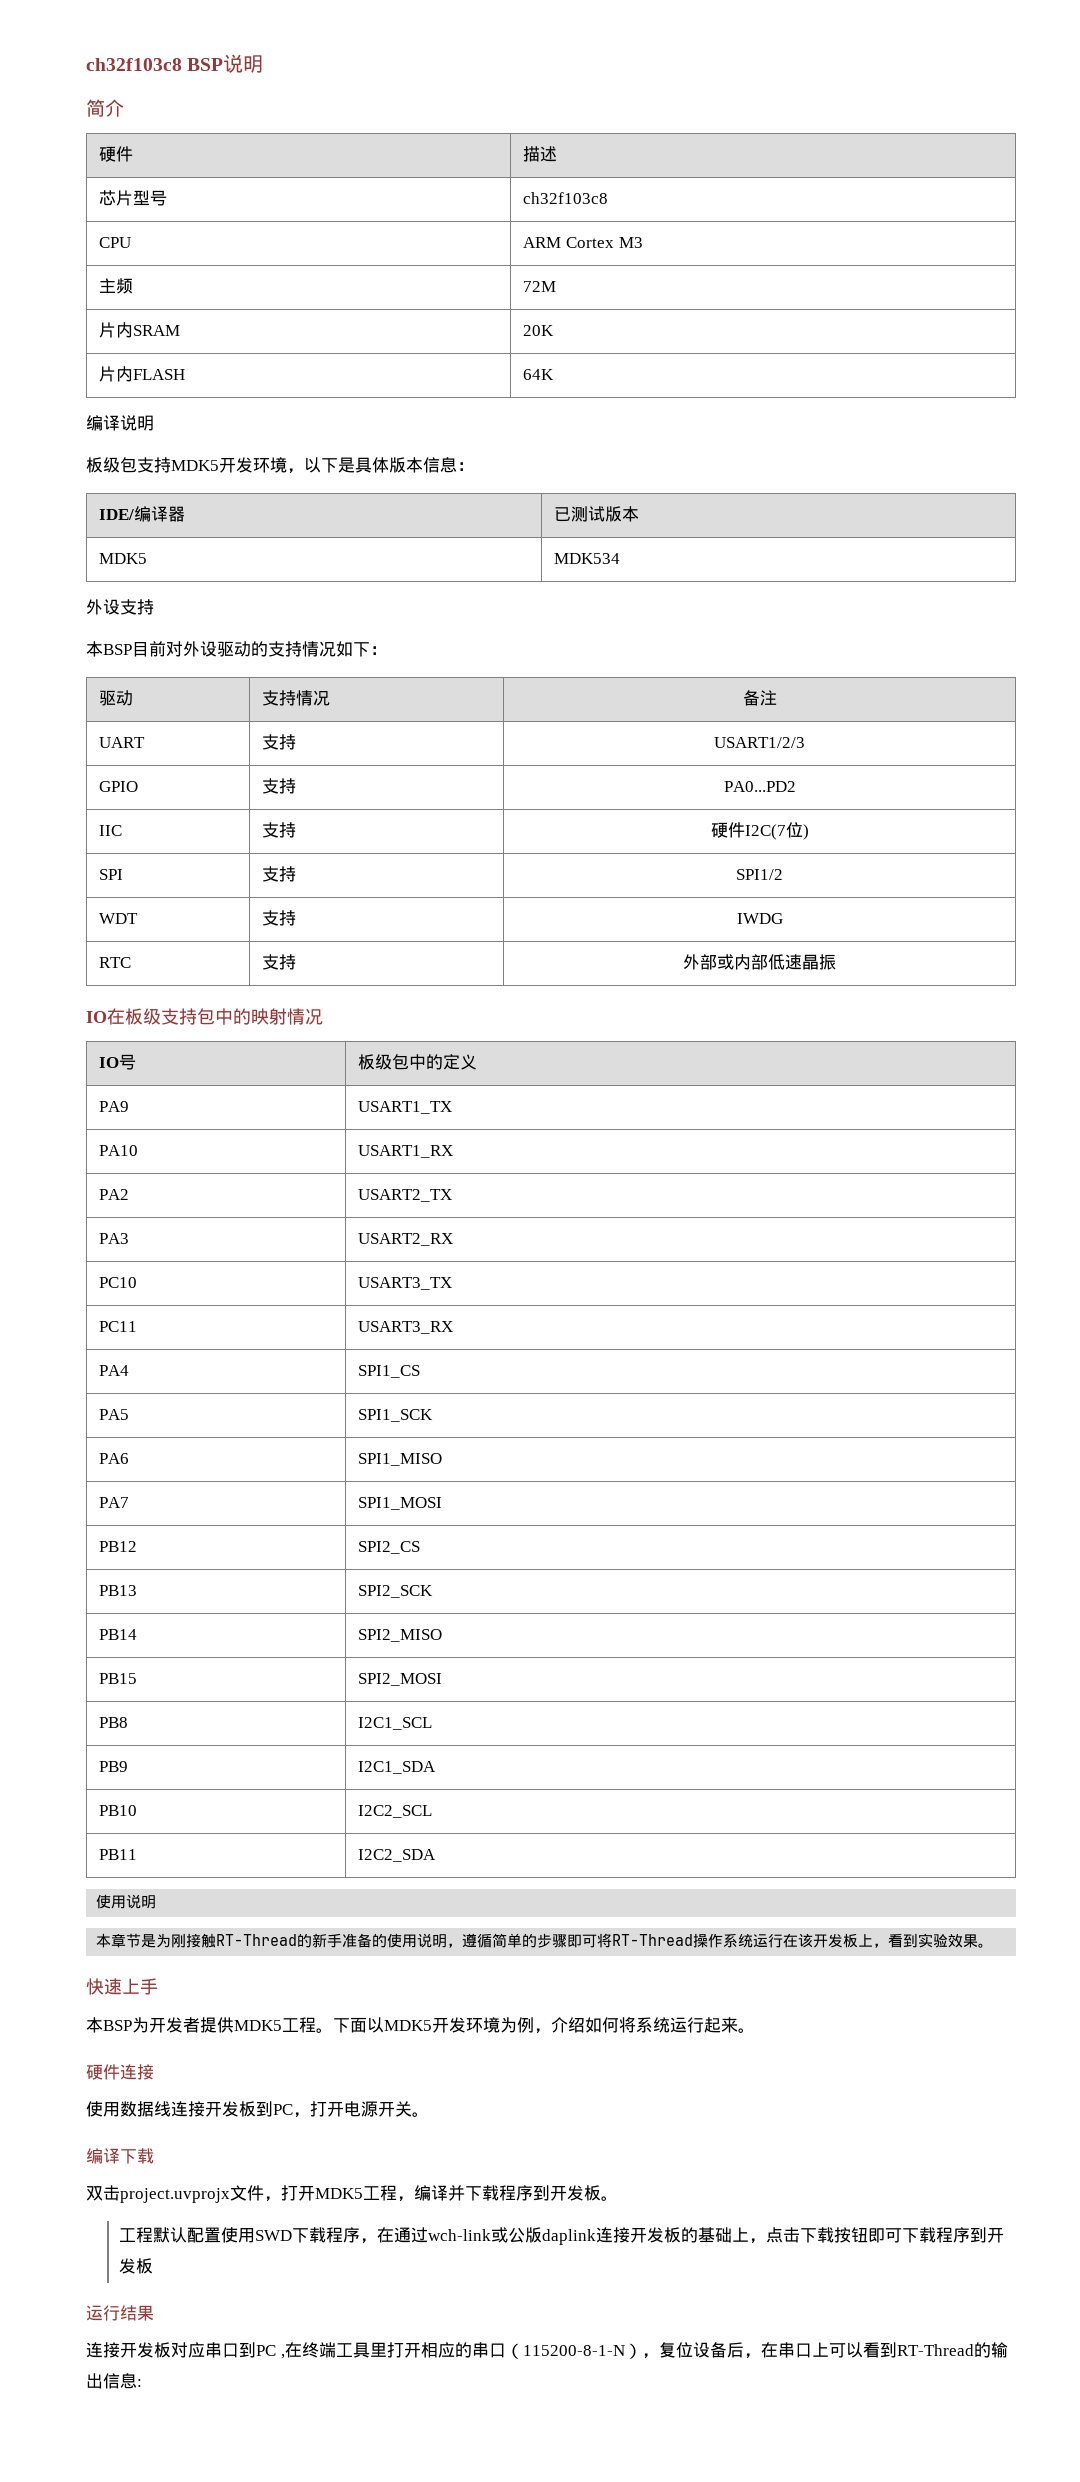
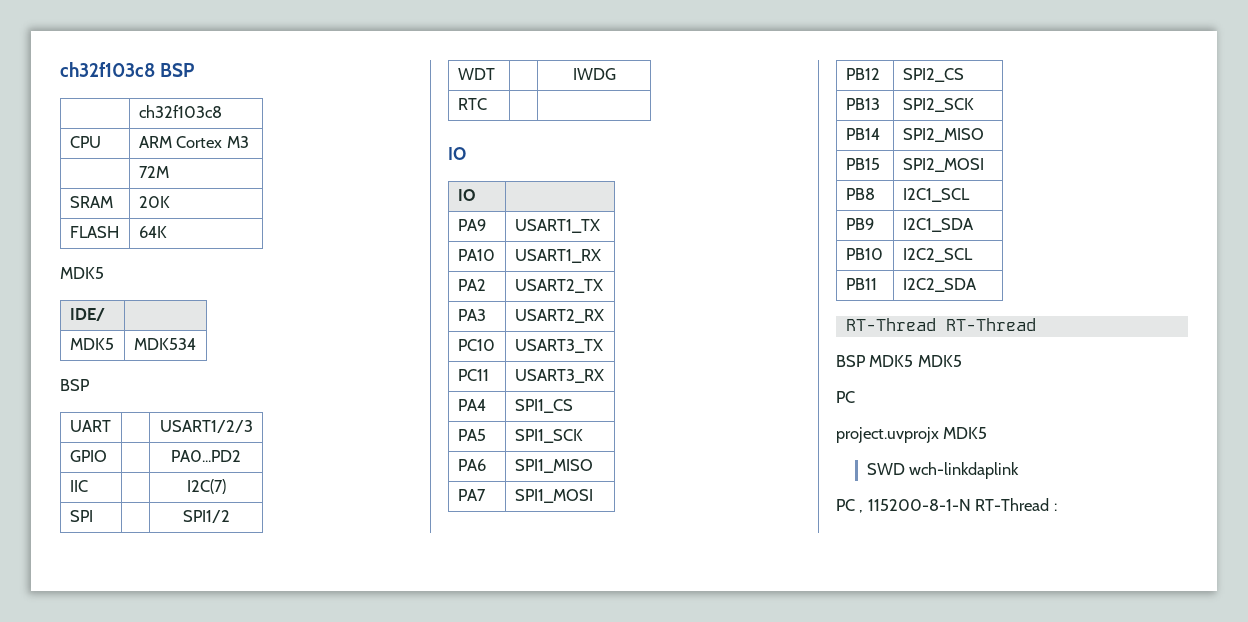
- ch32f103c8 BSP说明
- 简介
- 硬件 | 描述
- 芯片型号 | ch32f103c8
+ ch32f103c8 BSP
+ | ch32f103c8
- 主频 | 72M
+ | 72M
- 片内SRAM | 20K
+ SRAM | 20K
- 片内FLASH | 64K
- 编译说明
- 板级包支持MDK5开发环境，以下是具体版本信息：
- IDE/编译器 | 已测试版本
+ FLASH | 64K
+ MDK5
+ IDE/ |
  MDK5 | MDK534
- 外设支持
- 本BSP目前对外设驱动的支持情况如下：
- 驱动 | 支持情况 | 备注
+ BSP
- UART | 支持 | USART1/2/3
+ UART | | USART1/2/3
- GPIO | 支持 | PA0...PD2
+ GPIO | | PA0...PD2
- IIC | 支持 | 硬件I2C(7位)
+ IIC | | I2C(7)
- SPI | 支持 | SPI1/2
+ SPI | | SPI1/2
- WDT | 支持 | IWDG
+ WDT | | IWDG
- RTC | 支持 | 外部或内部低速晶振
- IO在板级支持包中的映射情况
- IO号 | 板级包中的定义
+ RTC | |
+ IO
+ IO |
  PB11 | I2C2_SDA
- 使用说明
- 本章节是为刚接触RT-Thread的新手准备的使用说明，遵循简单的步骤即可将RT-Thread操作系统运行在该开发板上，看到实验效果。
- 快速上手
- 本BSP为开发者提供MDK5工程。下面以MDK5开发环境为例，介绍如何将系统运行起来。
- 硬件连接
- 使用数据线连接开发板到PC，打开电源开关。
- 编译下载
- 双击project.uvprojx文件，打开MDK5工程，编译并下载程序到开发板。
- 工程默认配置使用SWD下载程序，在通过wch-link或公版daplink连接开发板的基础上，点击下载按钮即可下载程序到开发板
- 运行结果
- 连接开发板对应串口到PC ,在终端工具里打开相应的串口（115200-8-1-N），复位设备后，在串口上可以看到RT-Thread的输出信息:
+ RT-Thread RT-Thread
+ BSP MDK5 MDK5
+ PC
+ project.uvprojx MDK5
+ SWD wch-linkdaplink
+ PC , 115200-8-1-N RT-Thread :

